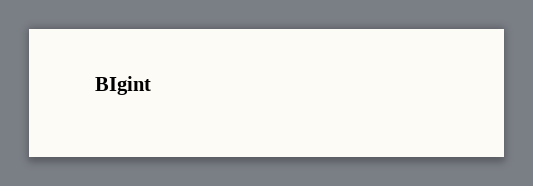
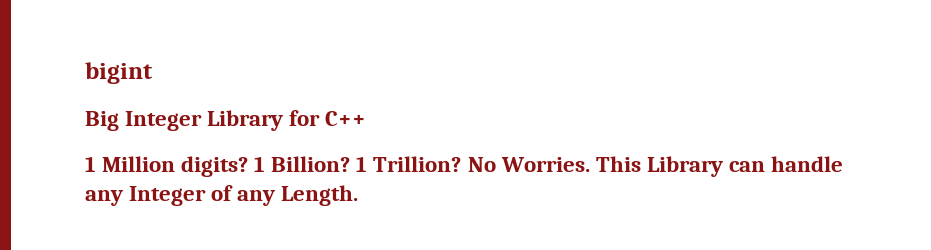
- BIgint
+ bigint
+ Big Integer Library for C++
+ 1 Million digits? 1 Billion? 1 Trillion? No Worries. This Library can handle any Integer of any Length.

